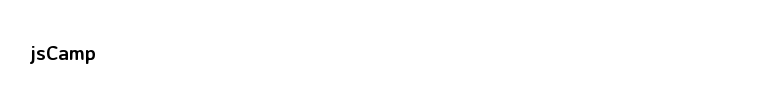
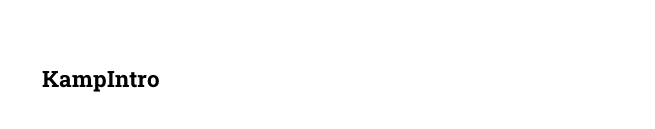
- jsCamp
+ KampIntro

